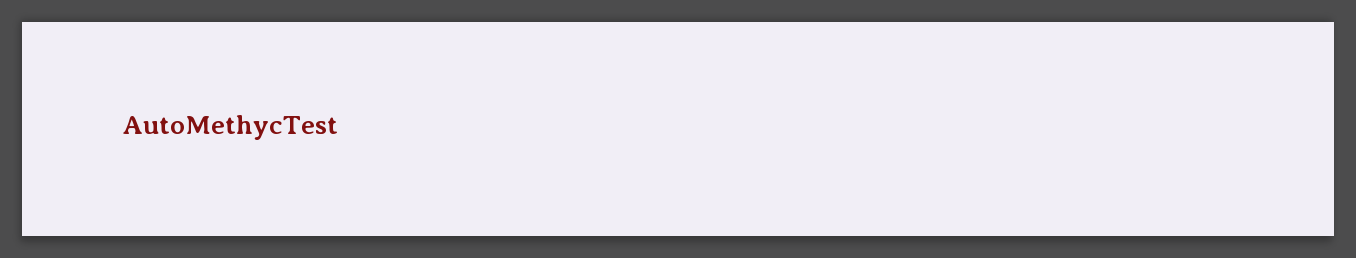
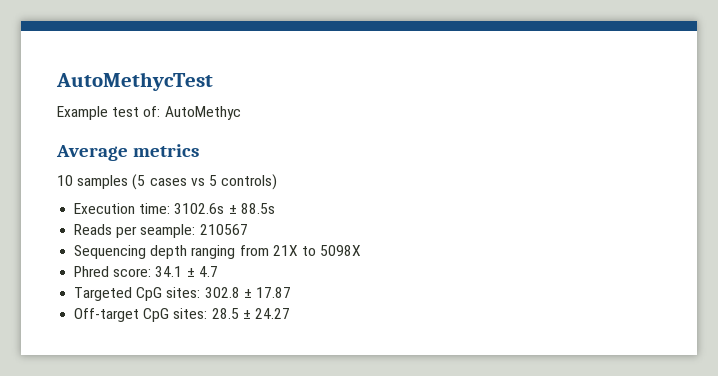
+ Example test of: AutoMethyc
+ Average metrics
+ 10 samples (5 cases vs 5 controls)
+ Execution time: 3102.6s ± 88.5s
+ Reads per seample: 210567
+ Sequencing depth ranging from 21X to 5098X
+ Phred score: 34.1 ± 4.7
+ Targeted CpG sites: 302.8 ± 17.87
+ Off-target CpG sites: 28.5 ± 24.27

